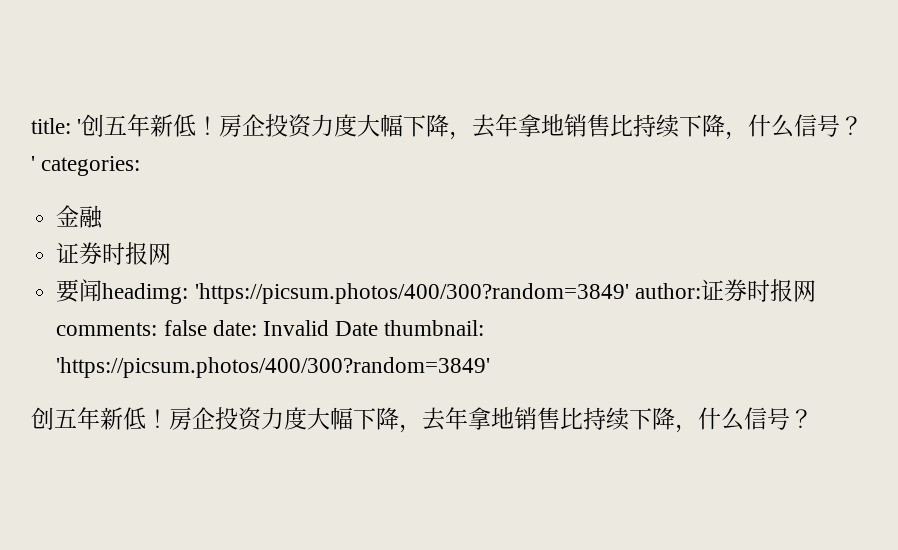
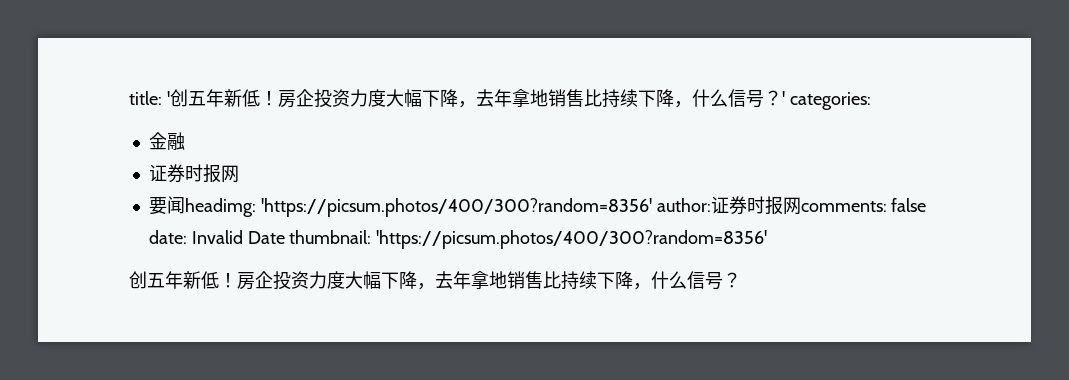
- 要闻headimg: 'https://picsum.photos/400/300?random=3849' author:证券时报网comments: false date: Invalid Date thumbnail: 'https://picsum.photos/400/300?random=3849'
+ 要闻headimg: 'https://picsum.photos/400/300?random=8356' author:证券时报网comments: false date: Invalid Date thumbnail: 'https://picsum.photos/400/300?random=8356'

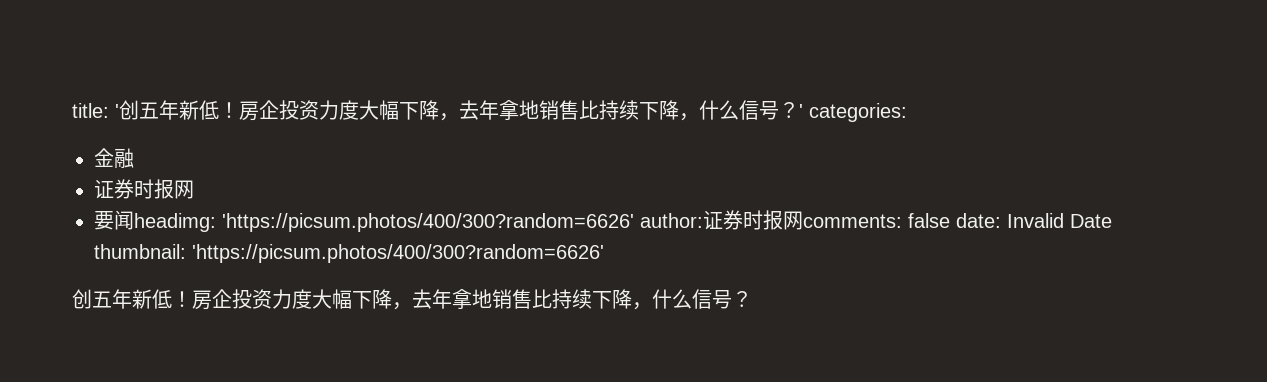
- 要闻headimg: 'https://picsum.photos/400/300?random=8356' author:证券时报网comments: false date: Invalid Date thumbnail: 'https://picsum.photos/400/300?random=8356'
+ 要闻headimg: 'https://picsum.photos/400/300?random=6626' author:证券时报网comments: false date: Invalid Date thumbnail: 'https://picsum.photos/400/300?random=6626'

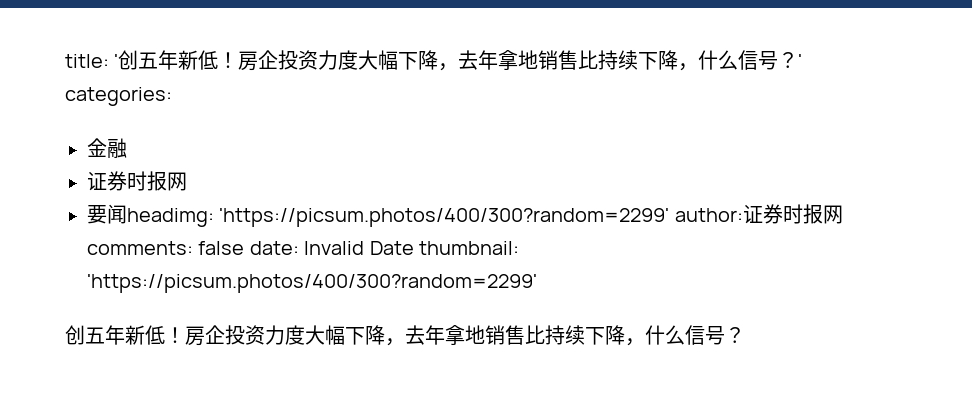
- 要闻headimg: 'https://picsum.photos/400/300?random=6626' author:证券时报网comments: false date: Invalid Date thumbnail: 'https://picsum.photos/400/300?random=6626'
+ 要闻headimg: 'https://picsum.photos/400/300?random=2299' author:证券时报网comments: false date: Invalid Date thumbnail: 'https://picsum.photos/400/300?random=2299'

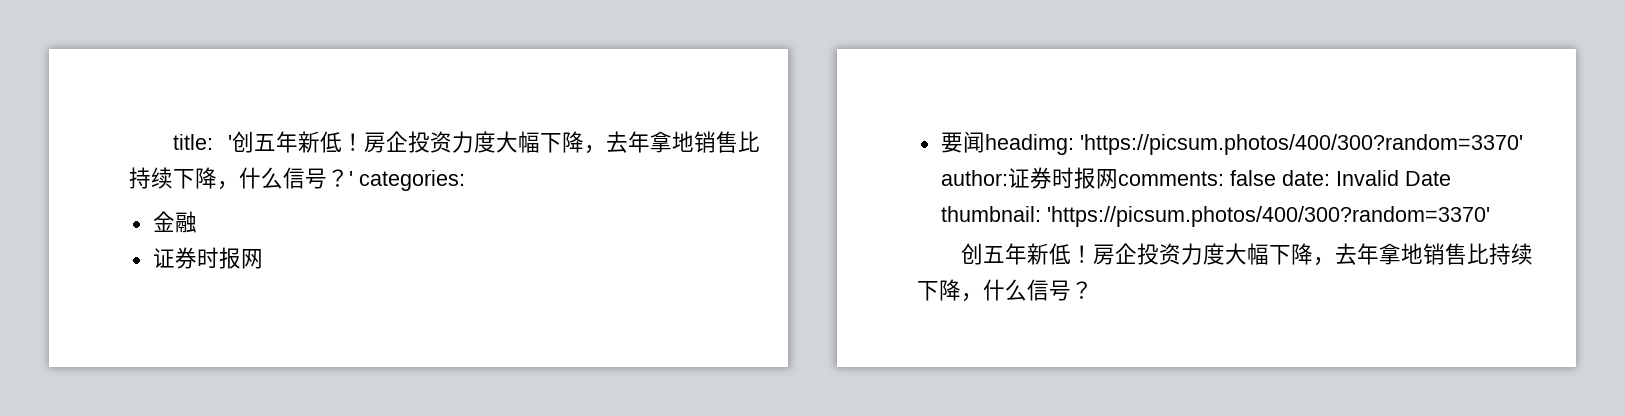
- 要闻headimg: 'https://picsum.photos/400/300?random=2299' author:证券时报网comments: false date: Invalid Date thumbnail: 'https://picsum.photos/400/300?random=2299'
+ 要闻headimg: 'https://picsum.photos/400/300?random=3370' author:证券时报网comments: false date: Invalid Date thumbnail: 'https://picsum.photos/400/300?random=3370'

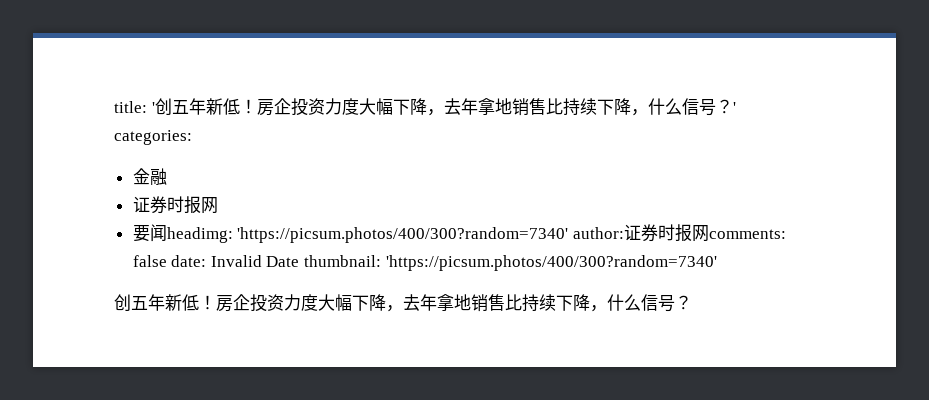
- 要闻headimg: 'https://picsum.photos/400/300?random=3370' author:证券时报网comments: false date: Invalid Date thumbnail: 'https://picsum.photos/400/300?random=3370'
+ 要闻headimg: 'https://picsum.photos/400/300?random=7340' author:证券时报网comments: false date: Invalid Date thumbnail: 'https://picsum.photos/400/300?random=7340'

